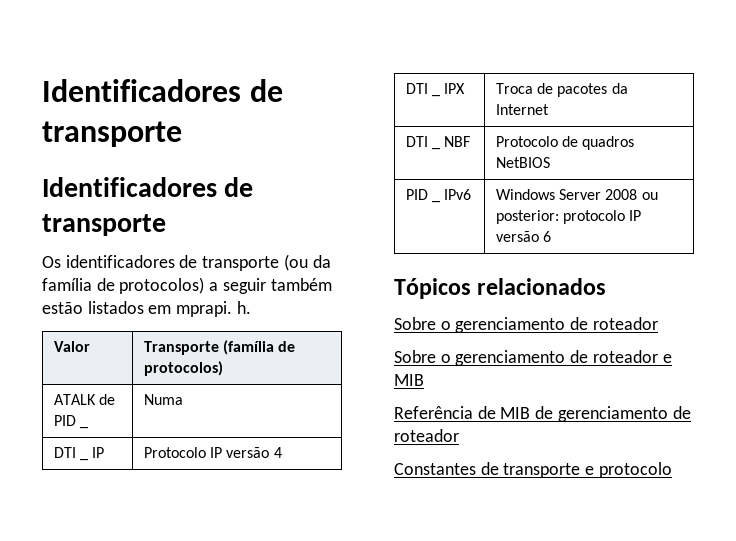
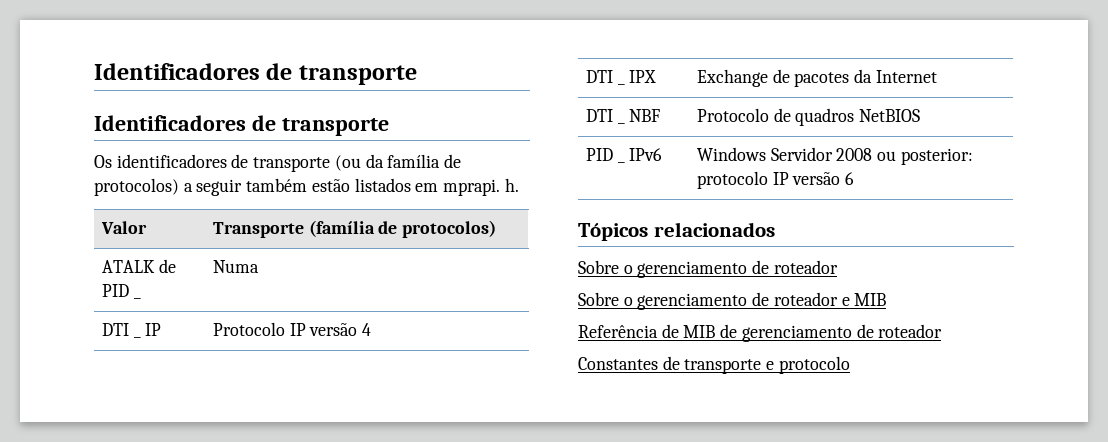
- DTI _ IPX | Troca de pacotes da Internet
+ DTI _ IPX | Exchange de pacotes da Internet
- PID _ IPv6 | Windows Server 2008 ou posterior: protocolo IP versão 6
+ PID _ IPv6 | Windows Servidor 2008 ou posterior: protocolo IP versão 6

